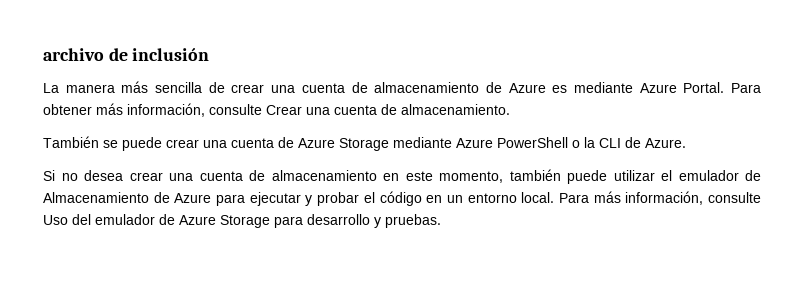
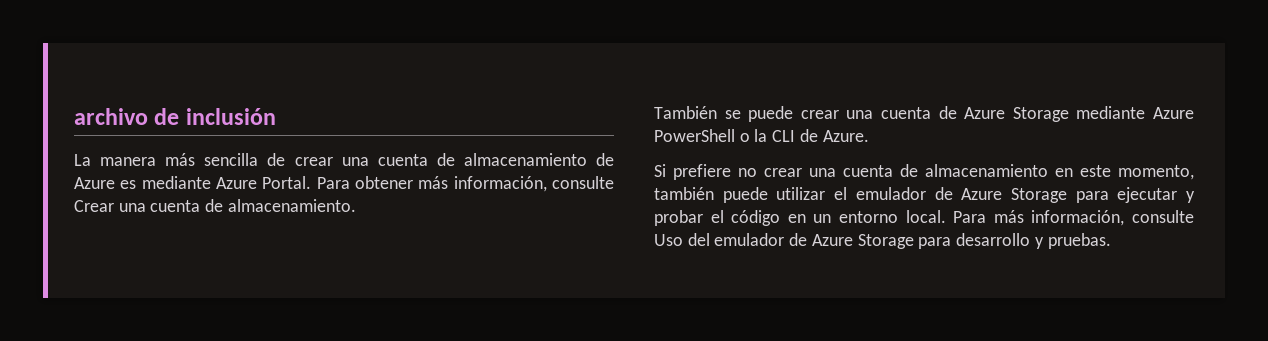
- Si no desea crear una cuenta de almacenamiento en este momento, también puede utilizar el emulador de Almacenamiento de Azure para ejecutar y probar el código en un entorno local.
+ Si prefiere no crear una cuenta de almacenamiento en este momento, también puede utilizar el emulador de Azure Storage para ejecutar y probar el código en un entorno local.

